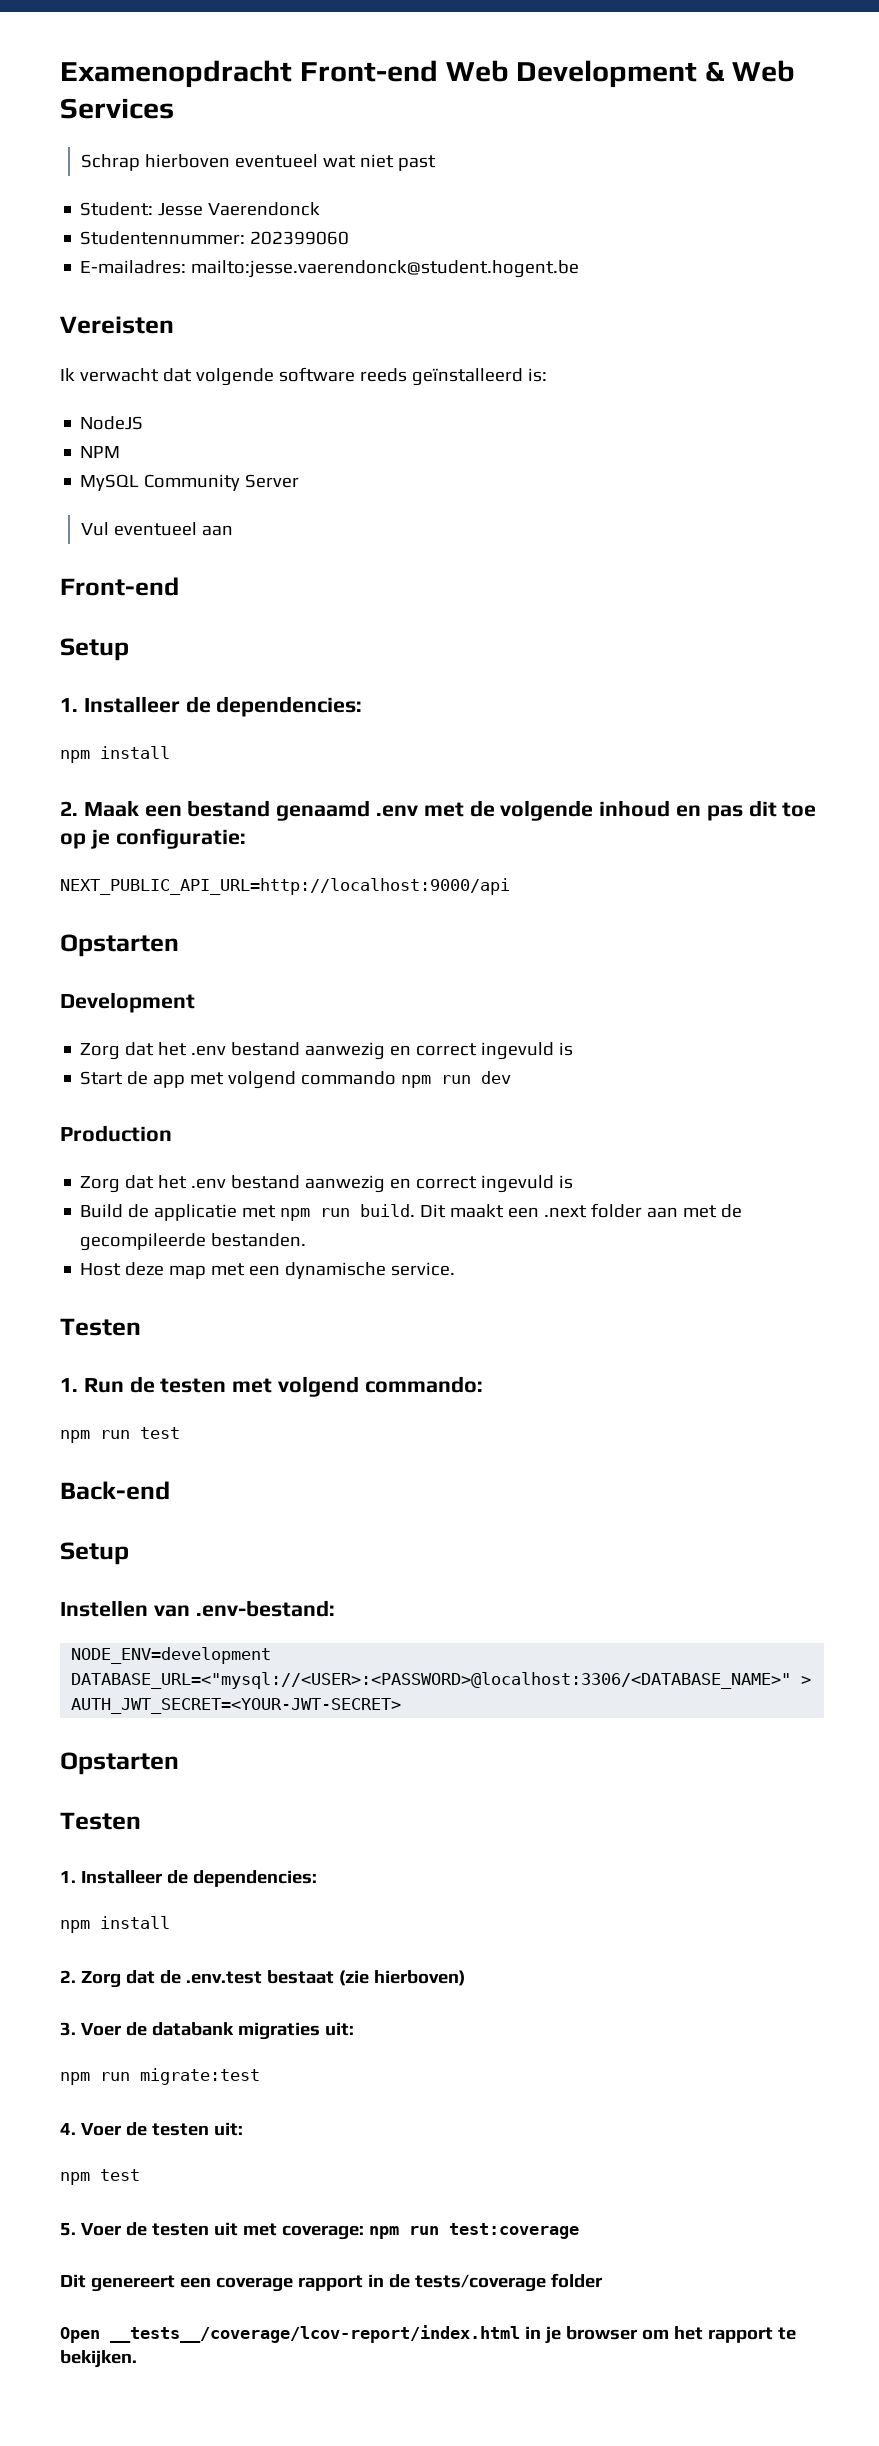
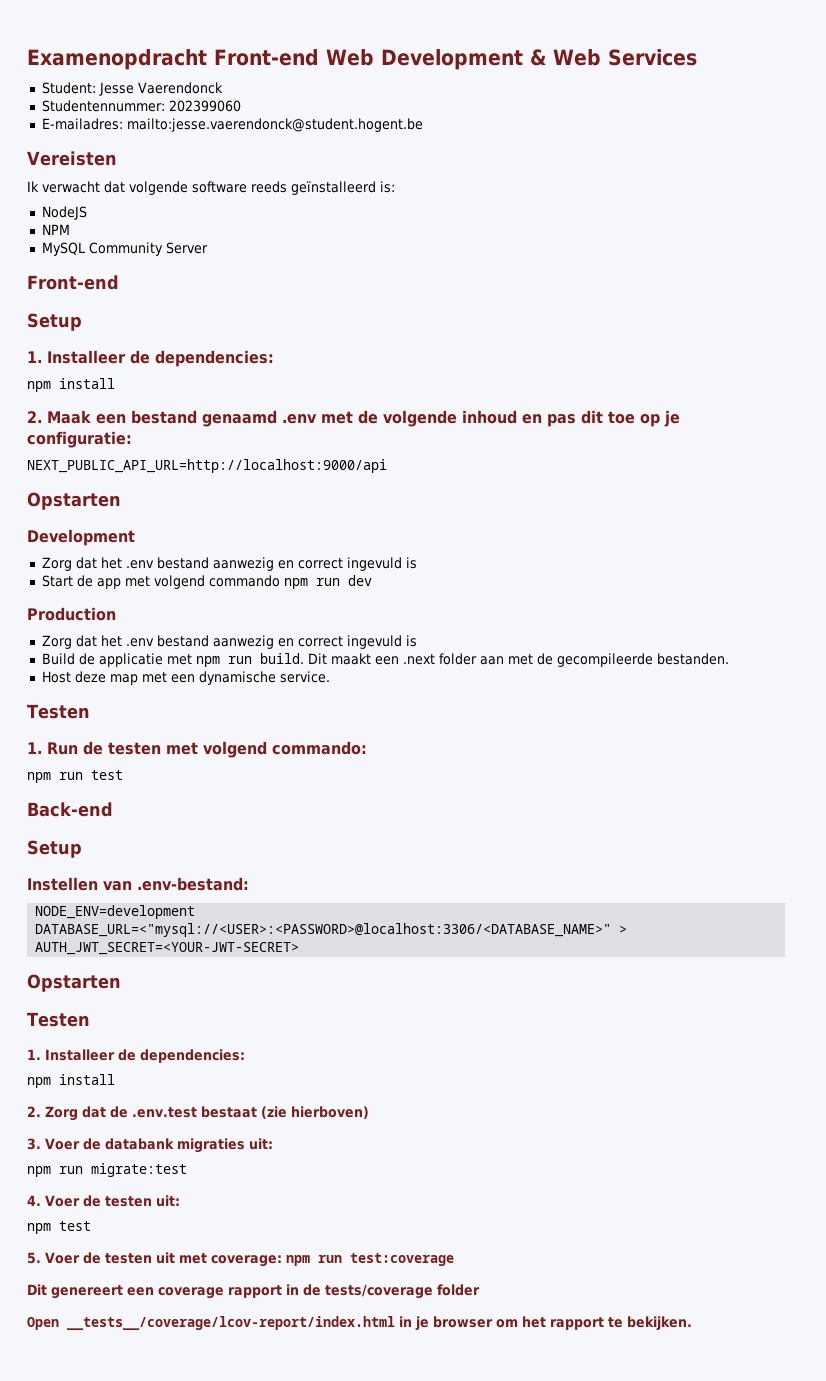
- Schrap hierboven eventueel wat niet past
- Vul eventueel aan

